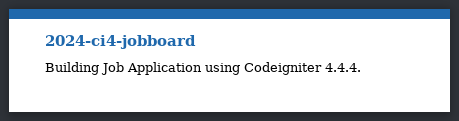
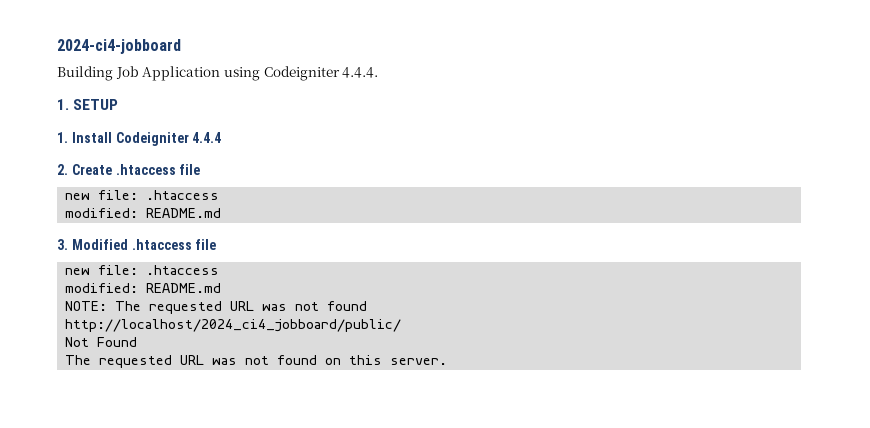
+ 1. SETUP
+ 1. Install Codeigniter 4.4.4
+ 2. Create .htaccess file
+ new file: .htaccess
+ modified: README.md
+ 3. Modified .htaccess file
+ new file: .htaccess
+ modified: README.md
+ NOTE: The requested URL was not found
+ http://localhost/2024_ci4_jobboard/public/
+ Not Found
+ The requested URL was not found on this server.

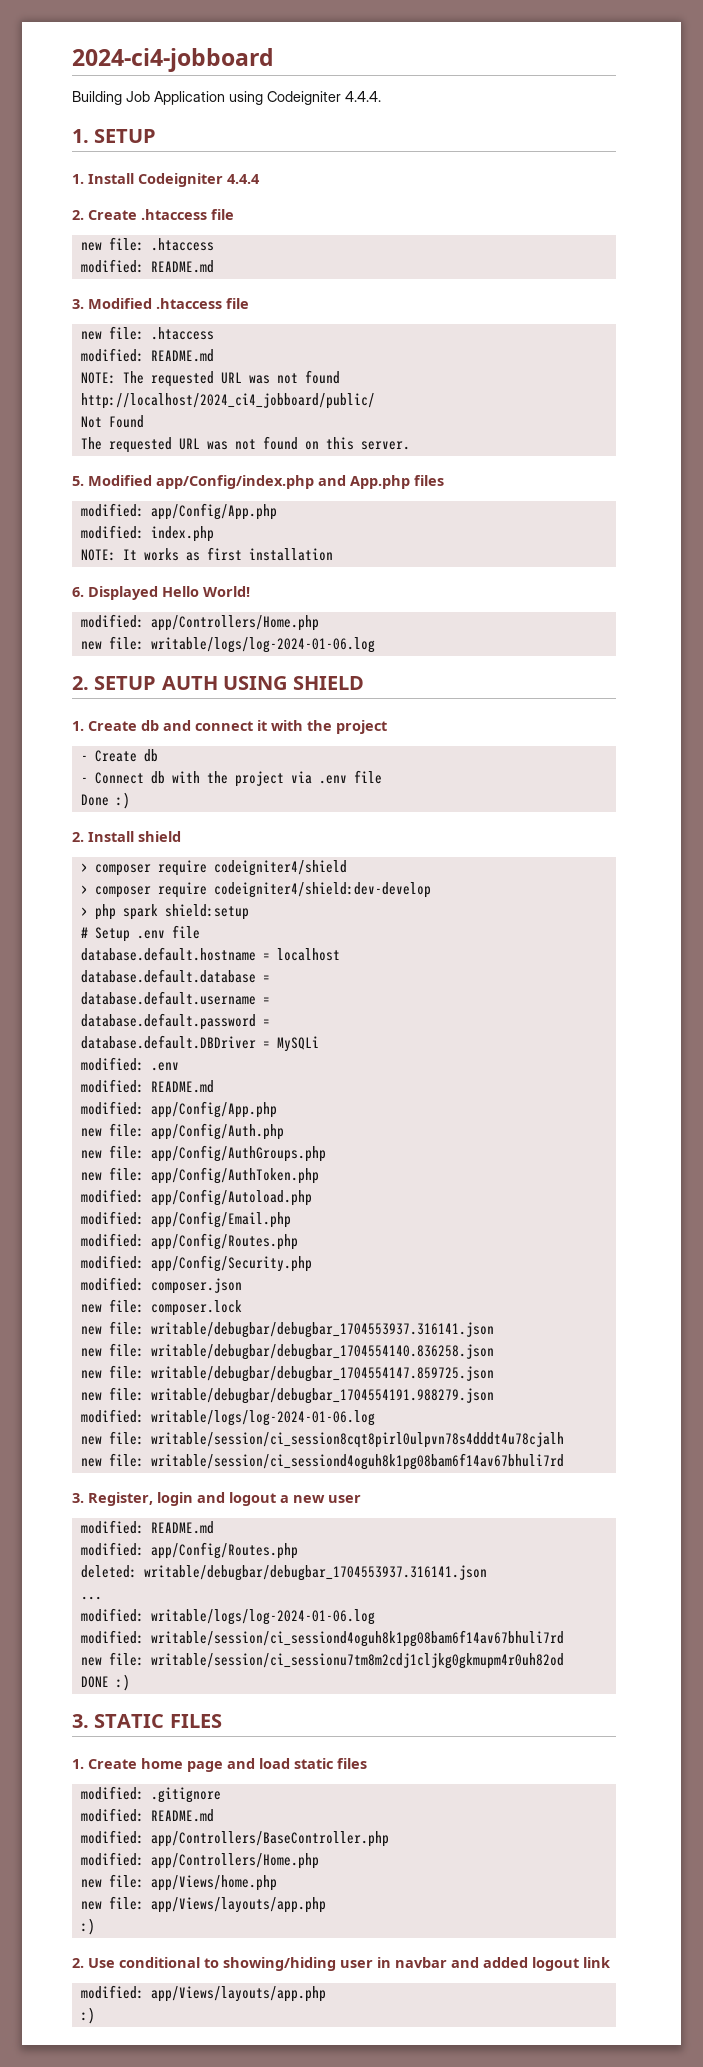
+ 5. Modified app/Config/index.php and App.php files
+ modified: app/Config/App.php
+ modified: index.php
+ NOTE: It works as first installation
+ 6. Displayed Hello World!
+ modified: app/Controllers/Home.php
+ new file: writable/logs/log-2024-01-06.log
+ 2. SETUP AUTH USING SHIELD
+ 1. Create db and connect it with the project
+ - Create db
+ - Connect db with the project via .env file
+ Done :)
+ 2. Install shield
+ > composer require codeigniter4/shield
+ > composer require codeigniter4/shield:dev-develop
+ > php spark shield:setup
+ # Setup .env file
+ database.default.hostname = localhost
+ database.default.database =
+ database.default.username =
+ database.default.password =
+ database.default.DBDriver = MySQLi
+ modified: .env
+ modified: README.md
+ modified: app/Config/App.php
+ new file: app/Config/Auth.php
+ new file: app/Config/AuthGroups.php
+ new file: app/Config/AuthToken.php
+ modified: app/Config/Autoload.php
+ modified: app/Config/Email.php
+ modified: app/Config/Routes.php
+ modified: app/Config/Security.php
+ modified: composer.json
+ new file: composer.lock
+ new file: writable/debugbar/debugbar_1704553937.316141.json
+ new file: writable/debugbar/debugbar_1704554140.836258.json
+ new file: writable/debugbar/debugbar_1704554147.859725.json
+ new file: writable/debugbar/debugbar_1704554191.988279.json
+ modified: writable/logs/log-2024-01-06.log
+ new file: writable/session/ci_session8cqt8pirl0ulpvn78s4dddt4u78cjalh
+ new file: writable/session/ci_sessiond4oguh8k1pg08bam6f14av67bhuli7rd
+ 3. Register, login and logout a new user
+ modified: README.md
+ modified: app/Config/Routes.php
+ deleted: writable/debugbar/debugbar_1704553937.316141.json
+ ...
+ modified: writable/logs/log-2024-01-06.log
+ modified: writable/session/ci_sessiond4oguh8k1pg08bam6f14av67bhuli7rd
+ new file: writable/session/ci_sessionu7tm8m2cdj1cljkg0gkmupm4r0uh82od
+ DONE :)
+ 3. STATIC FILES
+ 1. Create home page and load static files
+ modified: .gitignore
+ modified: README.md
+ modified: app/Controllers/BaseController.php
+ modified: app/Controllers/Home.php
+ new file: app/Views/home.php
+ new file: app/Views/layouts/app.php
+ :)
+ 2. Use conditional to showing/hiding user in navbar and added logout link
+ modified: app/Views/layouts/app.php
+ :)

